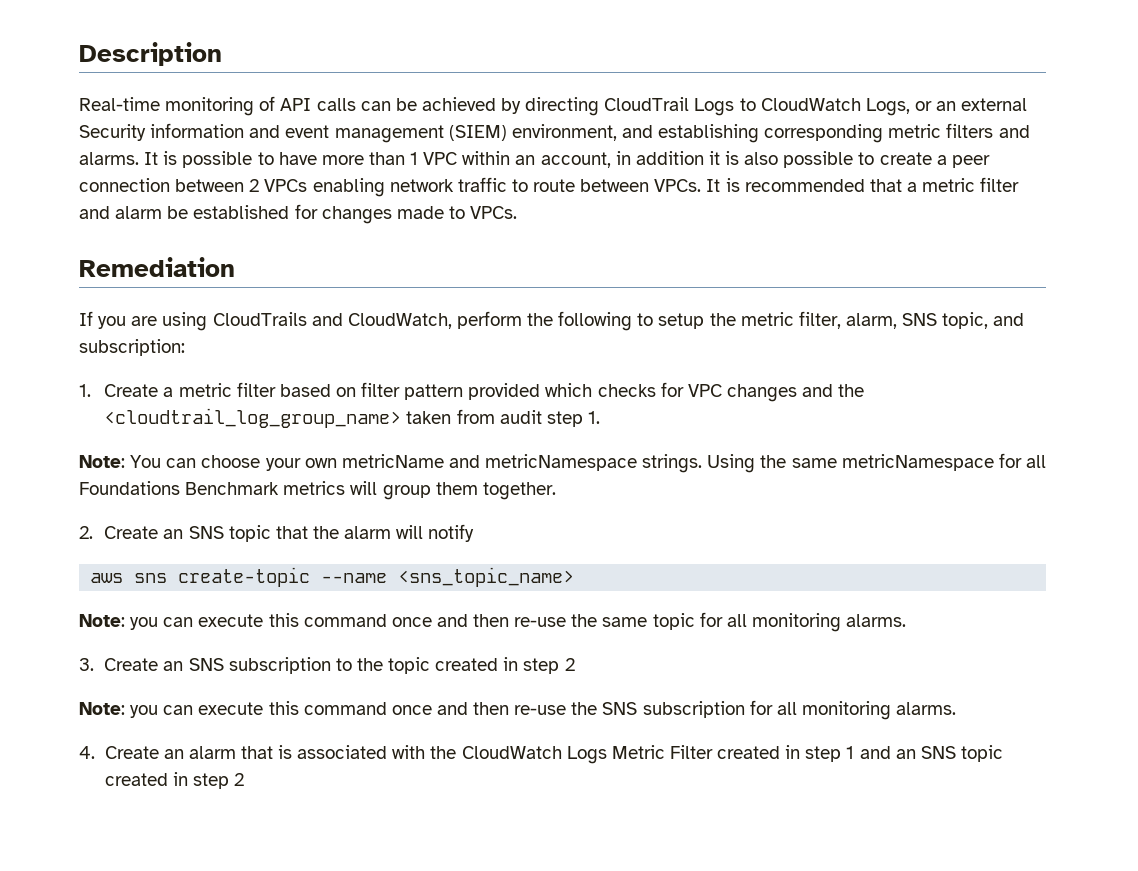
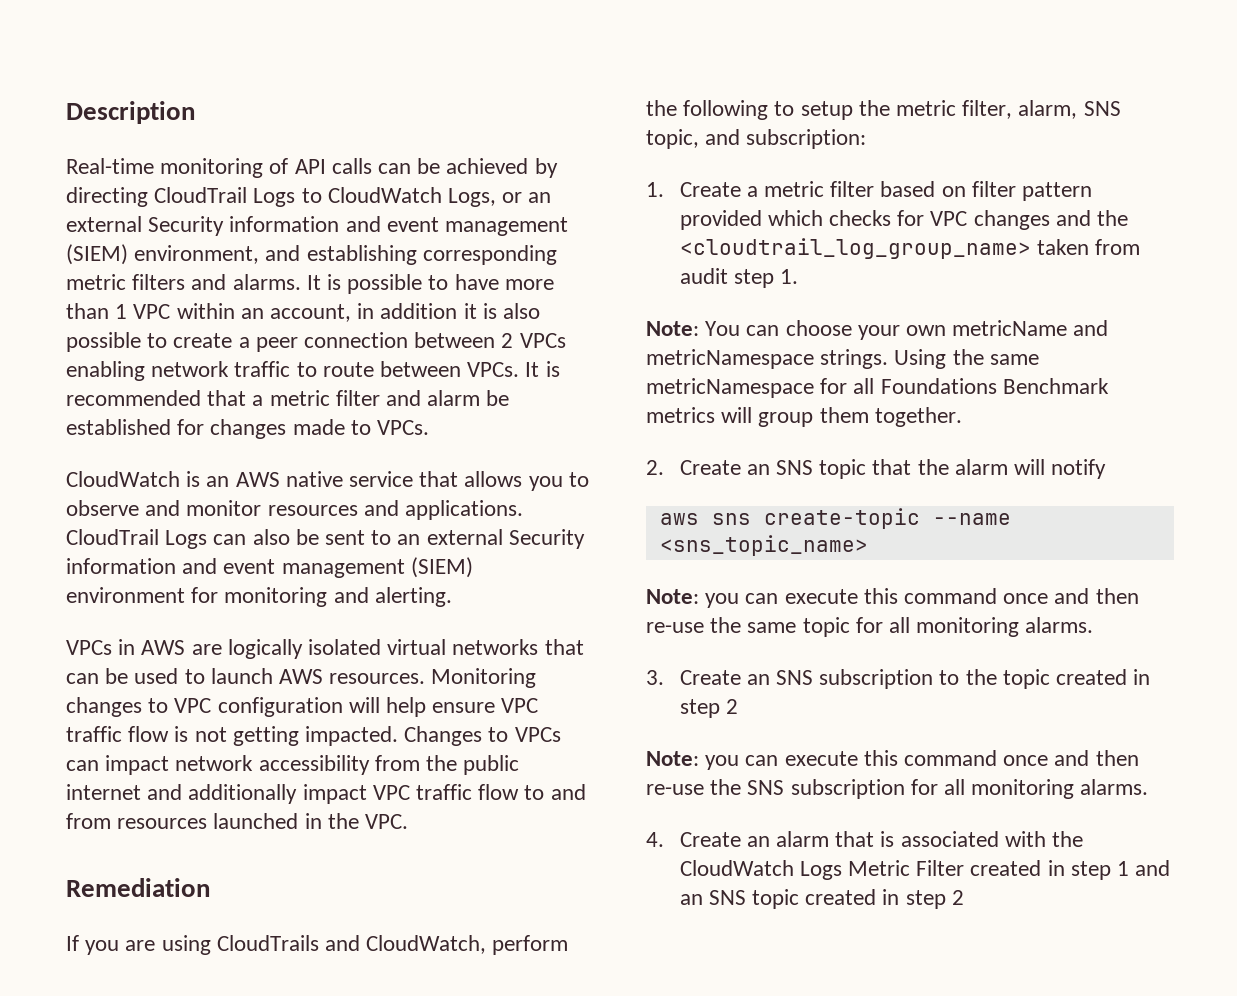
+ CloudWatch is an AWS native service that allows you to observe and monitor resources and applications. CloudTrail Logs can also be sent to an external Security information and event management (SIEM) environment for monitoring and alerting.
+ VPCs in AWS are logically isolated virtual networks that can be used to launch AWS resources. Monitoring changes to VPC configuration will help ensure VPC traffic flow is not getting impacted. Changes to VPCs can impact network accessibility from the public internet and additionally impact VPC traffic flow to and from resources launched in the VPC.

